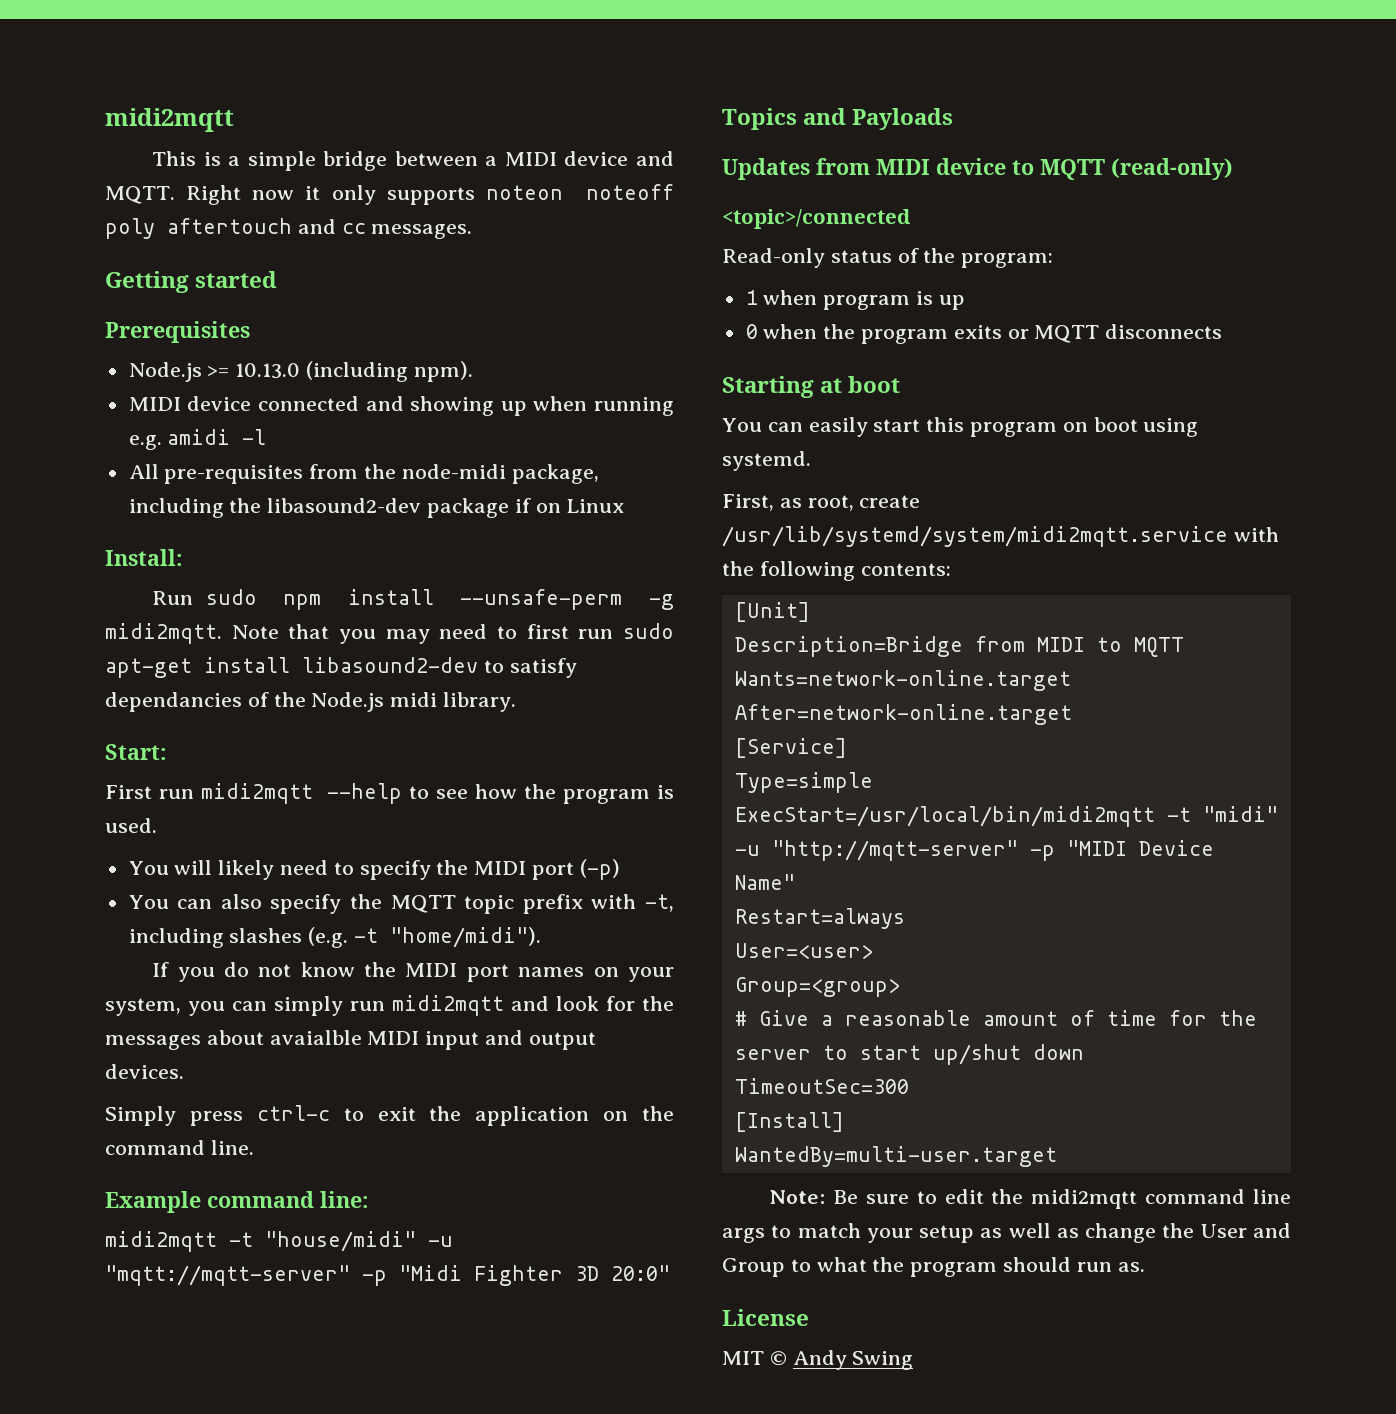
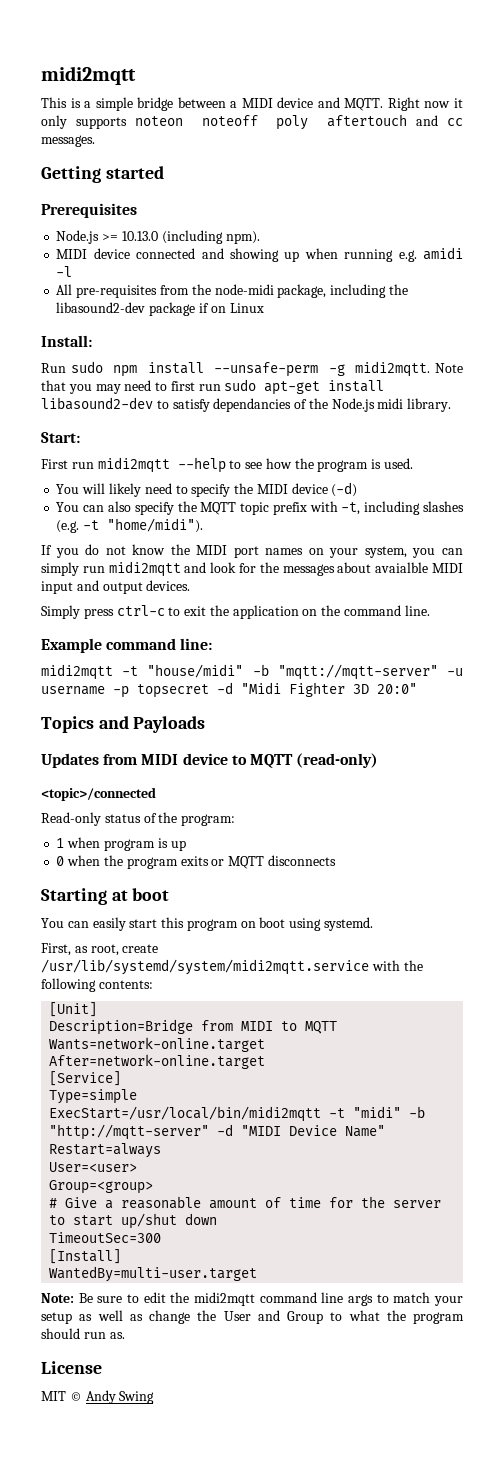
- You will likely need to specify the MIDI port (-p)
+ You will likely need to specify the MIDI device (-d)
- midi2mqtt -t "house/midi" -u "mqtt://mqtt-server" -p "Midi Fighter 3D 20:0"
+ midi2mqtt -t "house/midi" -b "mqtt://mqtt-server" -u username -p topsecret -d "Midi Fighter 3D 20:0"
- ExecStart=/usr/local/bin/midi2mqtt -t "midi" -u "http://mqtt-server" -p "MIDI Device Name"
+ ExecStart=/usr/local/bin/midi2mqtt -t "midi" -b "http://mqtt-server" -d "MIDI Device Name"

